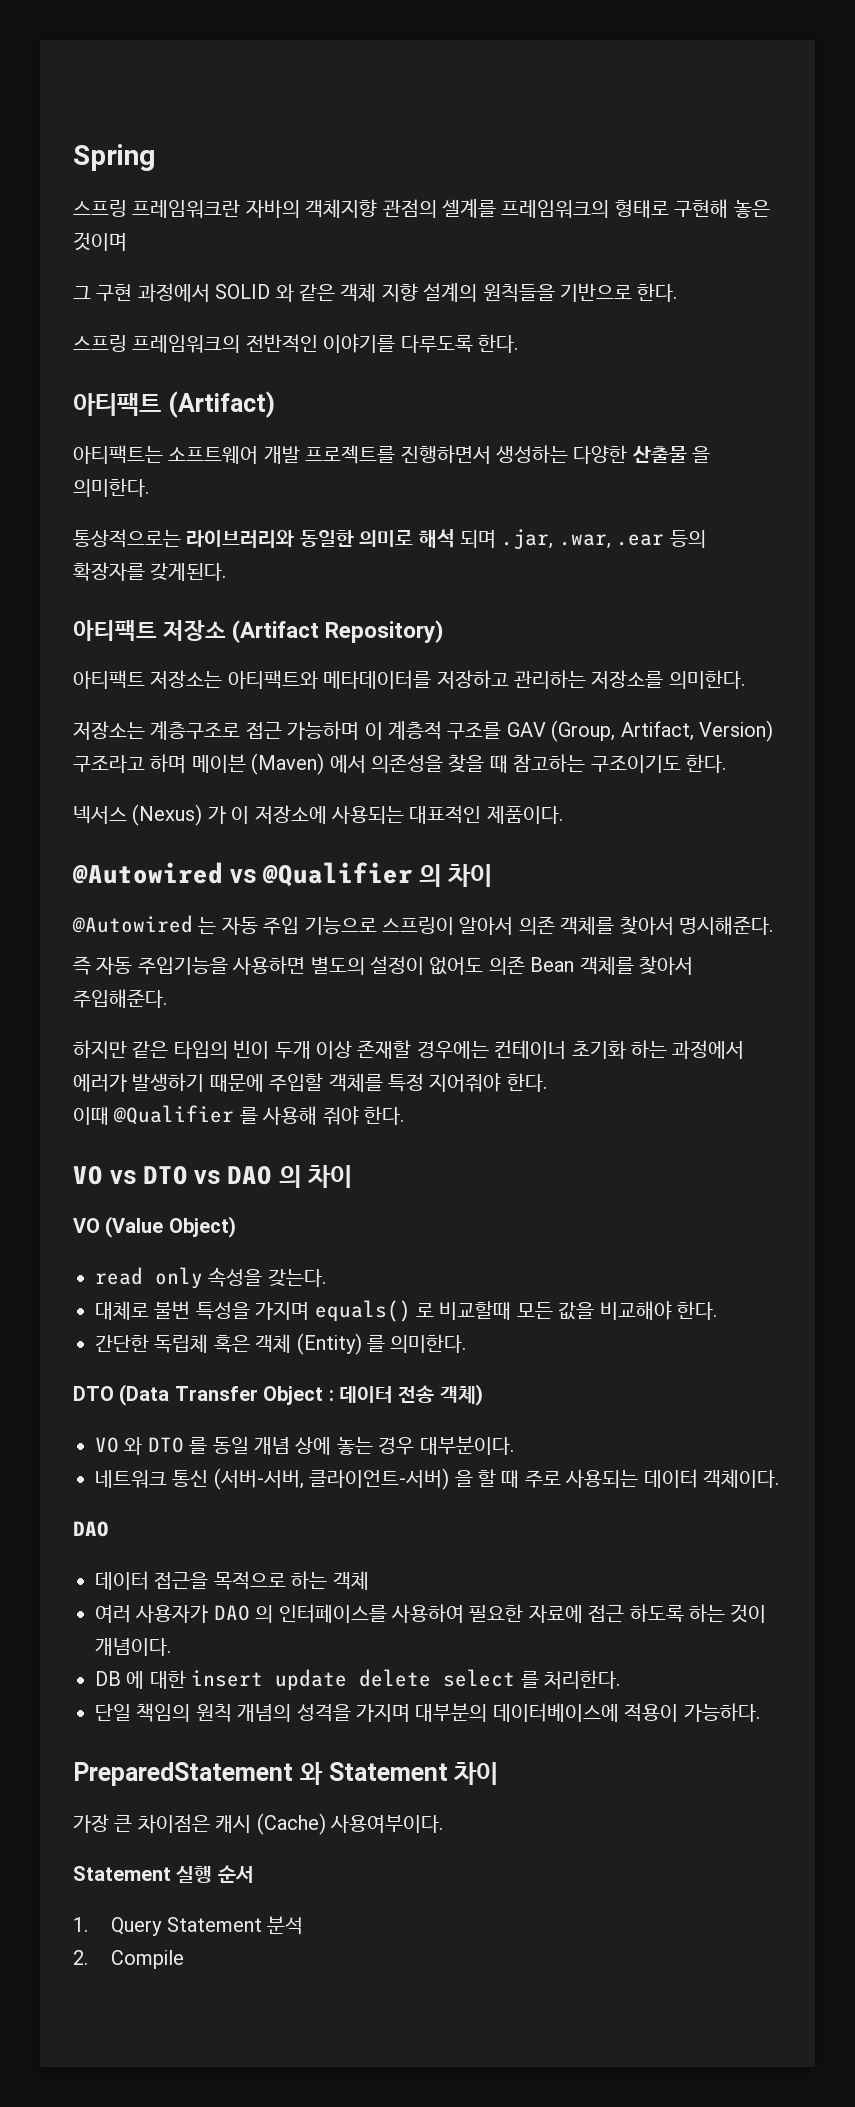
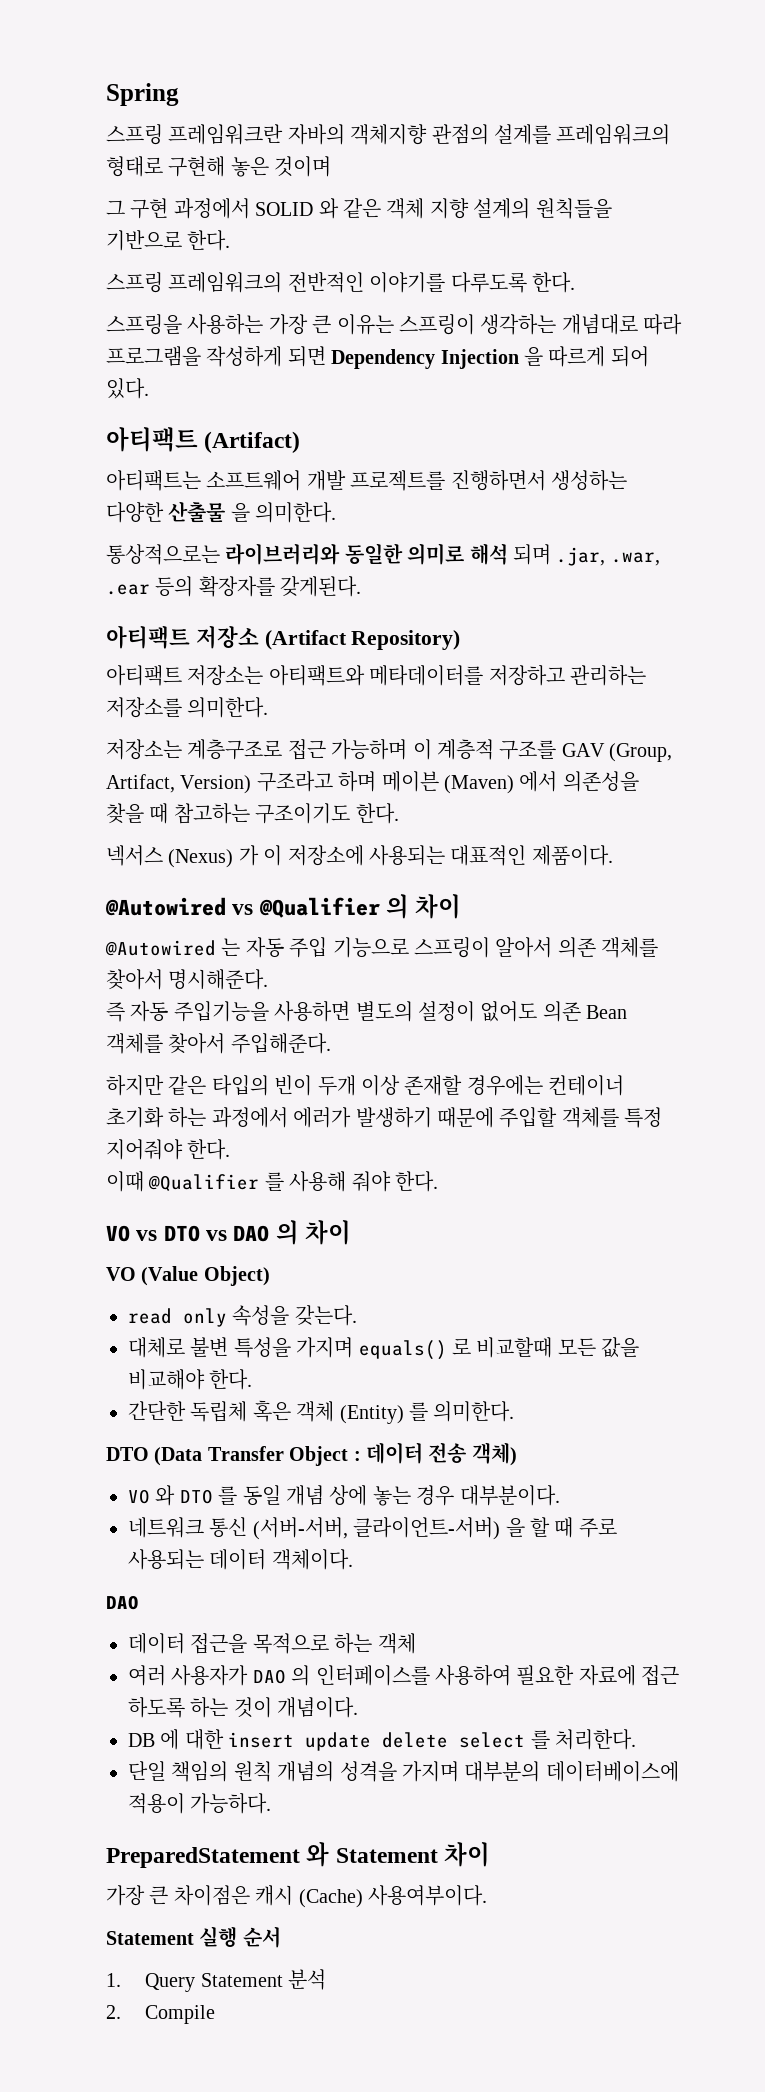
- 스프링 프레임워크란 자바의 객체지향 관점의 셀계를 프레임워크의 형태로 구현해 놓은 것이며
+ 스프링 프레임워크란 자바의 객체지향 관점의 설계를 프레임워크의 형태로 구현해 놓은 것이며
+ 스프링을 사용하는 가장 큰 이유는 스프링이 생각하는 개념대로 따라 프로그램을 작성하게 되면 Dependency Injection 을 따르게 되어 있다.

